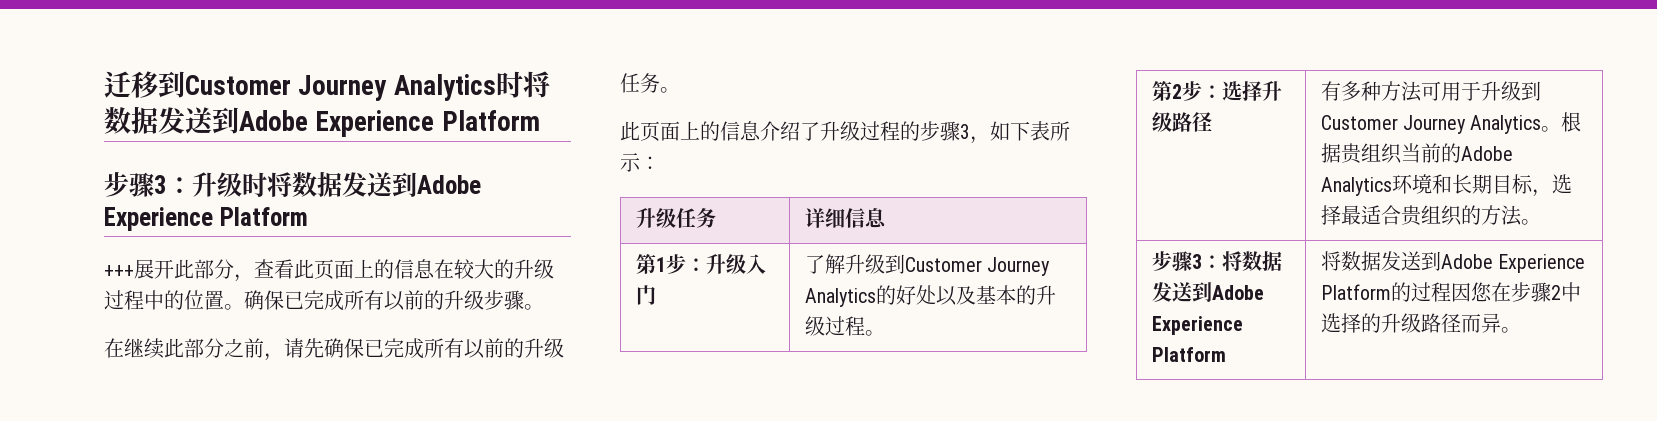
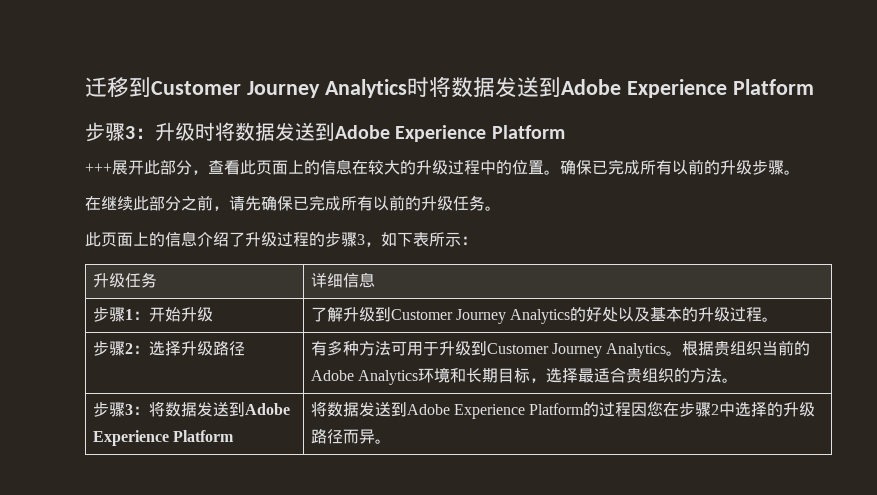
- 第1步：升级入门 | 了解升级到Customer Journey Analytics的好处以及基本的升级过程。
+ 步骤1：开始升级 | 了解升级到Customer Journey Analytics的好处以及基本的升级过程。
- 第2步：选择升级路径 | 有多种方法可用于升级到Customer Journey Analytics。根据贵组织当前的Adobe Analytics环境和长期目标，选择最适合贵组织的方法。
+ 步骤2：选择升级路径 | 有多种方法可用于升级到Customer Journey Analytics。根据贵组织当前的Adobe Analytics环境和长期目标，选择最适合贵组织的方法。

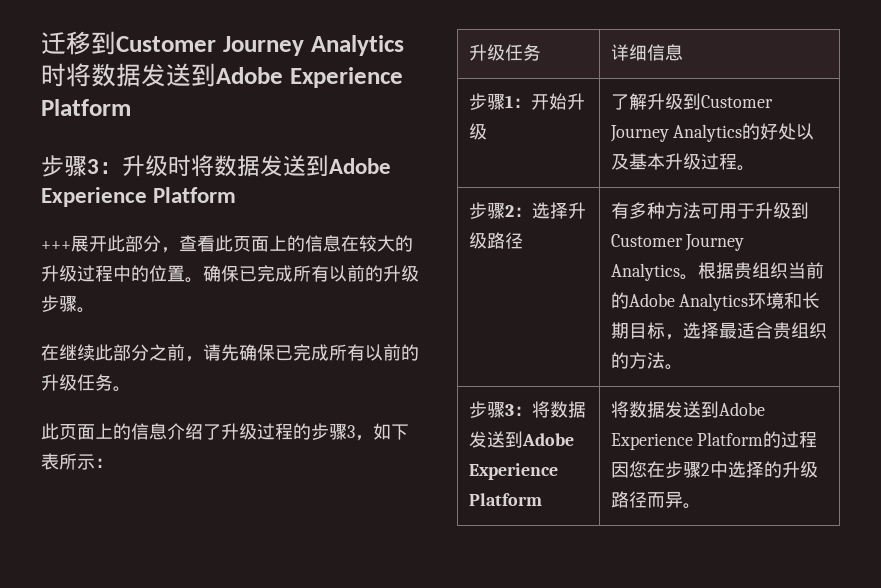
- 步骤1：开始升级 | 了解升级到Customer Journey Analytics的好处以及基本的升级过程。
+ 步骤1：开始升级 | 了解升级到Customer Journey Analytics的好处以及基本升级过程。

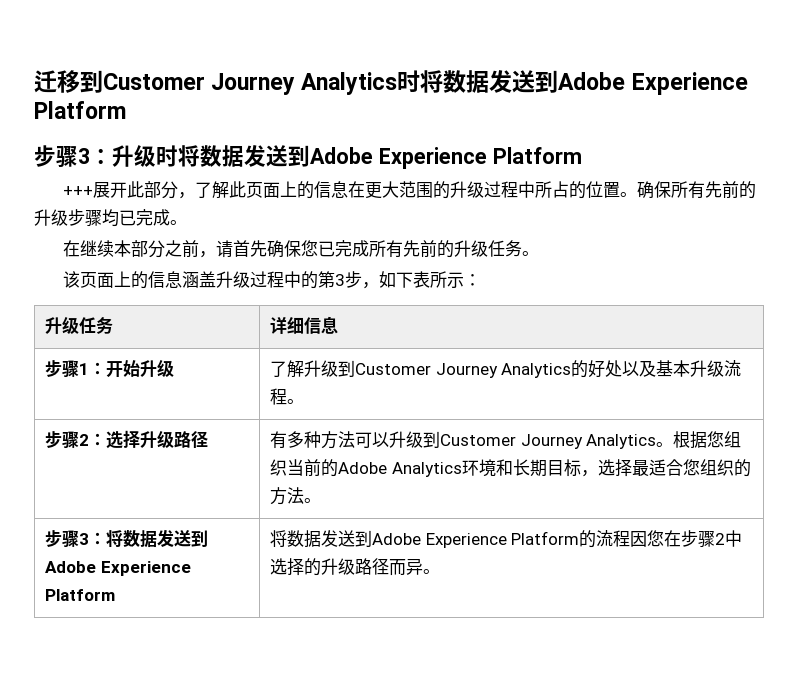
- +++展开此部分，查看此页面上的信息在较大的升级过程中的位置。
+ +++展开此部分，了解此页面上的信息在更大范围的升级过程中所占的位置。
- 确保已完成所有以前的升级步骤。
+ 确保所有先前的升级步骤均已完成。
- 在继续此部分之前，请先确保已完成所有以前的升级任务。
+ 在继续本部分之前，请首先确保您已完成所有先前的升级任务。
- 此页面上的信息介绍了升级过程的步骤3，如下表所示：
+ 该页面上的信息涵盖升级过程中的第3步，如下表所示：
- 步骤1：开始升级 | 了解升级到Customer Journey Analytics的好处以及基本升级过程。
+ 步骤1：开始升级 | 了解升级到Customer Journey Analytics的好处以及基本升级流程。
- 步骤2：选择升级路径 | 有多种方法可用于升级到Customer Journey Analytics。根据贵组织当前的Adobe Analytics环境和长期目标，选择最适合贵组织的方法。
+ 步骤2：选择升级路径 | 有多种方法可以升级到Customer Journey Analytics。根据您组织当前的Adobe Analytics环境和长期目标，选择最适合您组织的方法。
- 步骤3：将数据发送到Adobe Experience Platform | 将数据发送到Adobe Experience Platform的过程因您在步骤2中选择的升级路径而异。
+ 步骤3：将数据发送到Adobe Experience Platform | 将数据发送到Adobe Experience Platform的流程因您在步骤2中选择的升级路径而异。

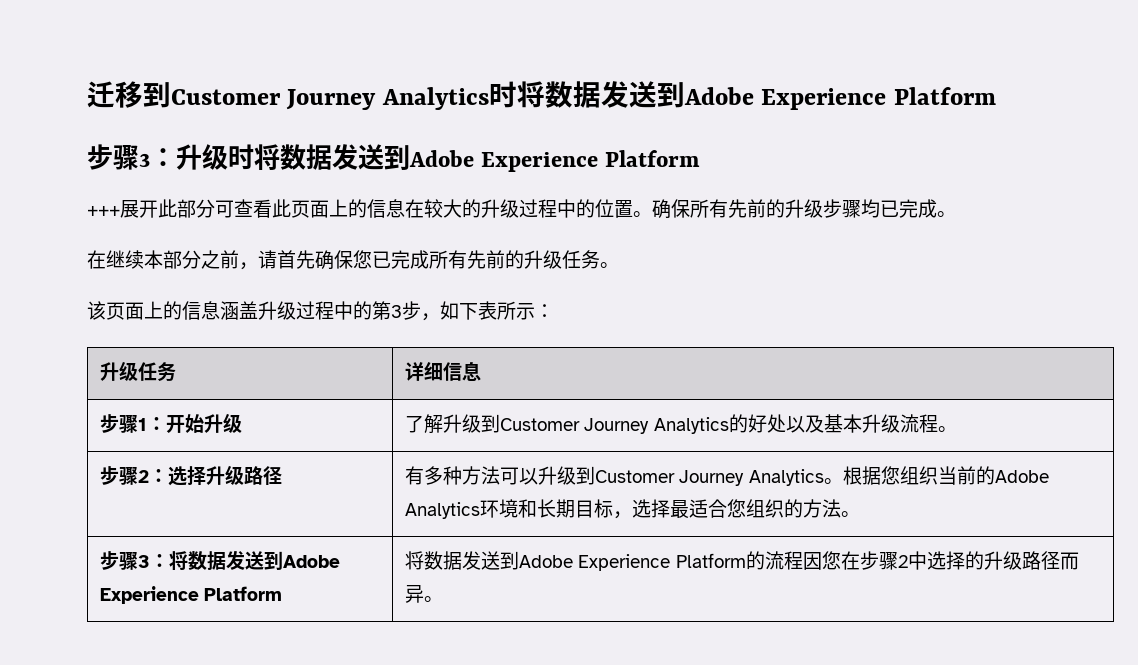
- +++展开此部分，了解此页面上的信息在更大范围的升级过程中所占的位置。
+ +++展开此部分可查看此页面上的信息在较大的升级过程中的位置。

